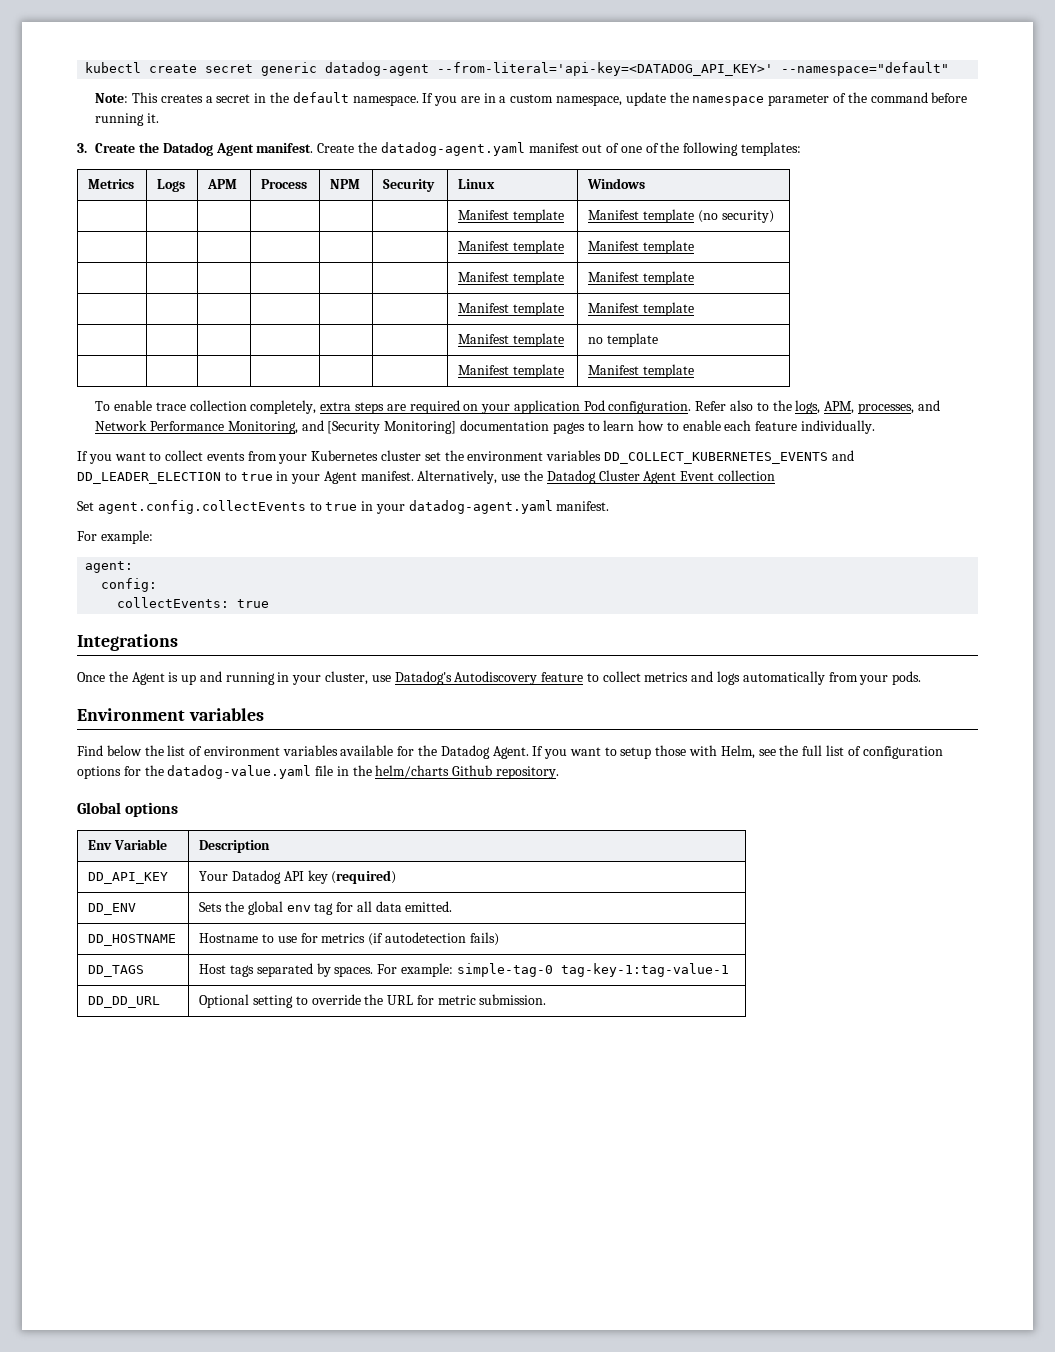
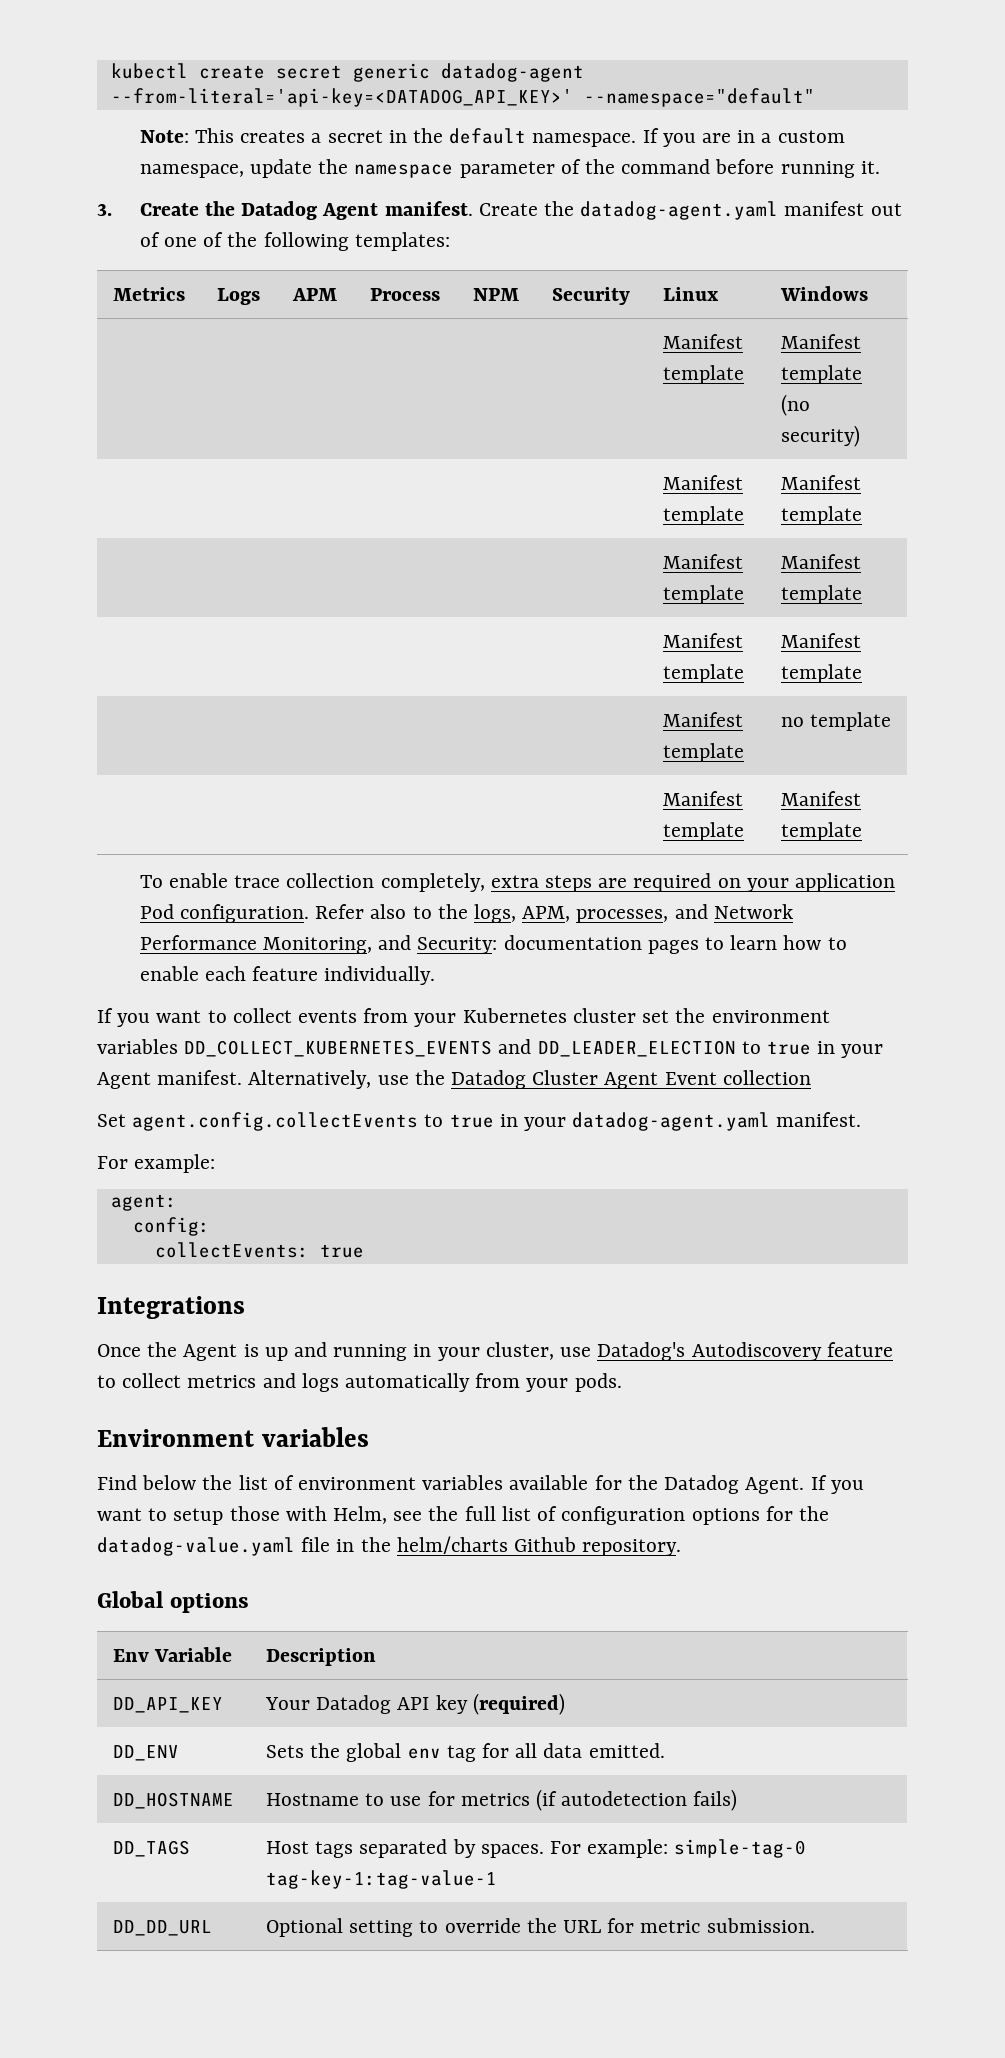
- Refer also to the logs, APM, processes, and Network Performance Monitoring, and [Security Monitoring] documentation pages to learn how to enable each feature individually.
+ Refer also to the logs, APM, processes, and Network Performance Monitoring, and Security: documentation pages to learn how to enable each feature individually.

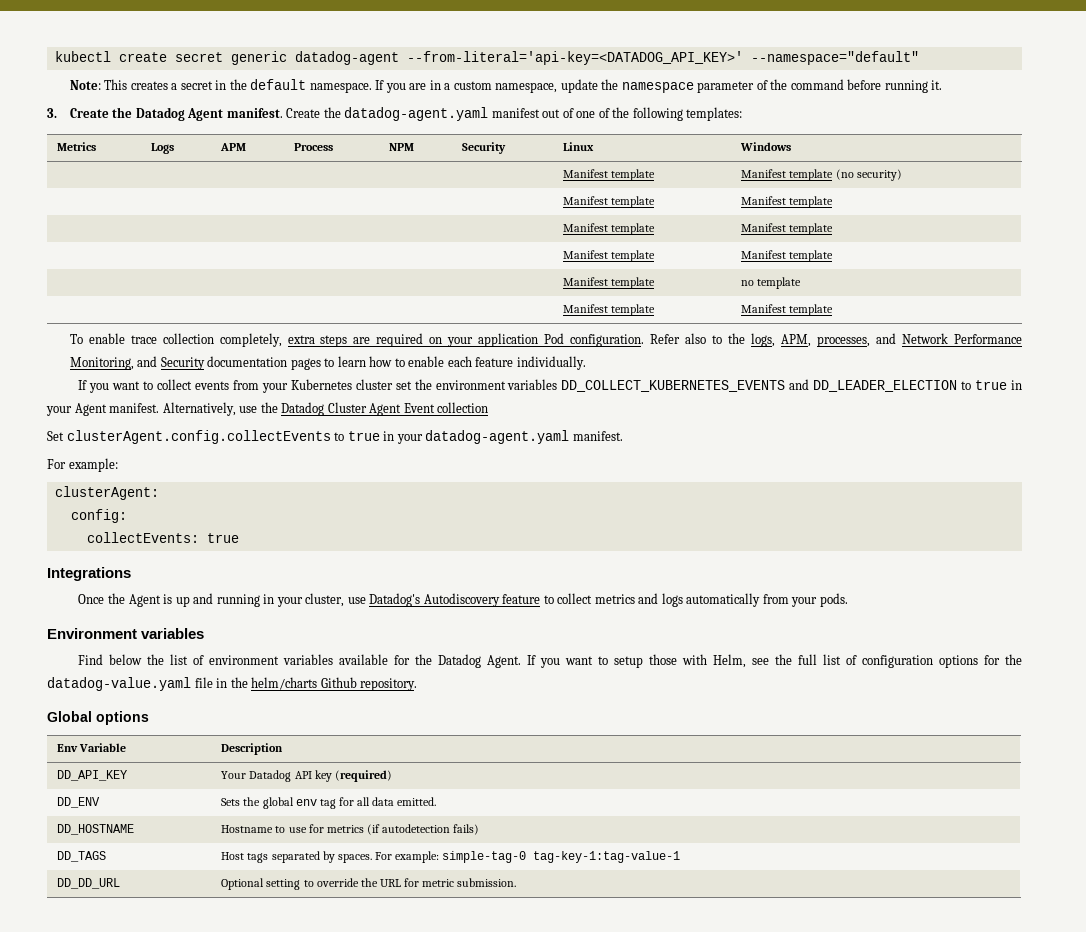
- Refer also to the logs, APM, processes, and Network Performance Monitoring, and Security: documentation pages to learn how to enable each feature individually.
+ Refer also to the logs, APM, processes, and Network Performance Monitoring, and Security documentation pages to learn how to enable each feature individually.
- Set agent.config.collectEvents to true in your datadog-agent.yaml manifest.
+ Set clusterAgent.config.collectEvents to true in your datadog-agent.yaml manifest.
- agent:
+ clusterAgent:

